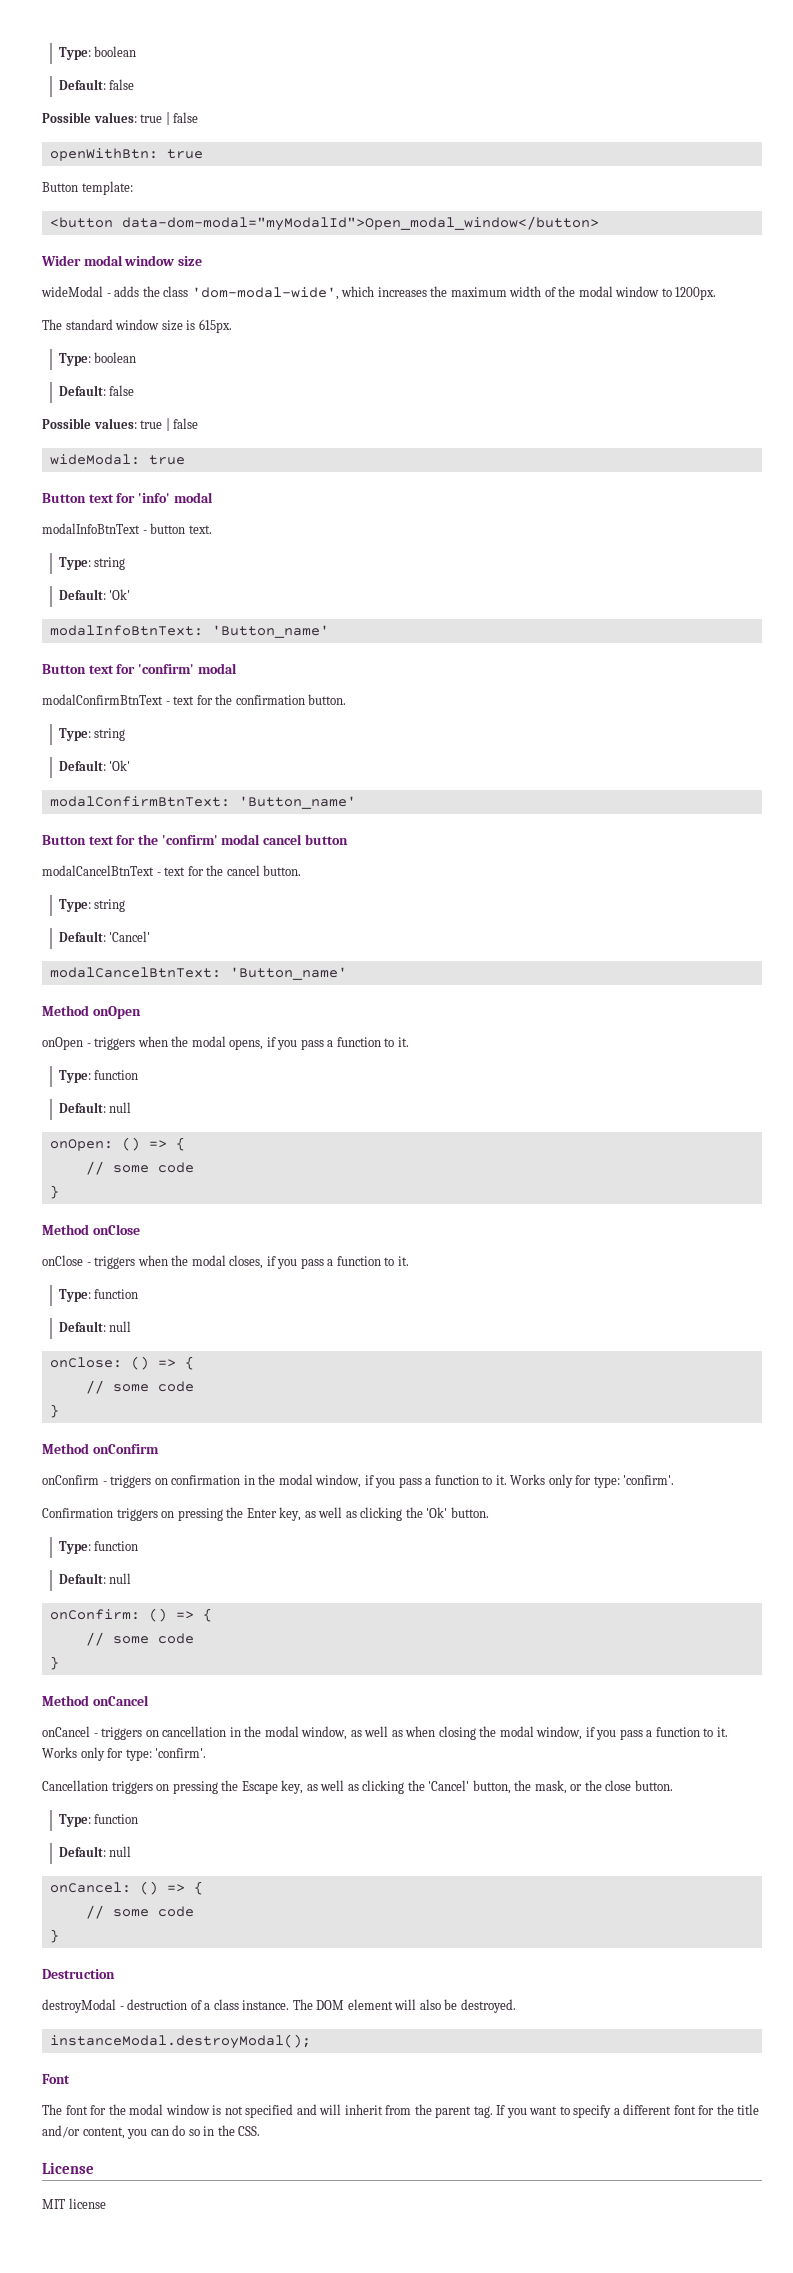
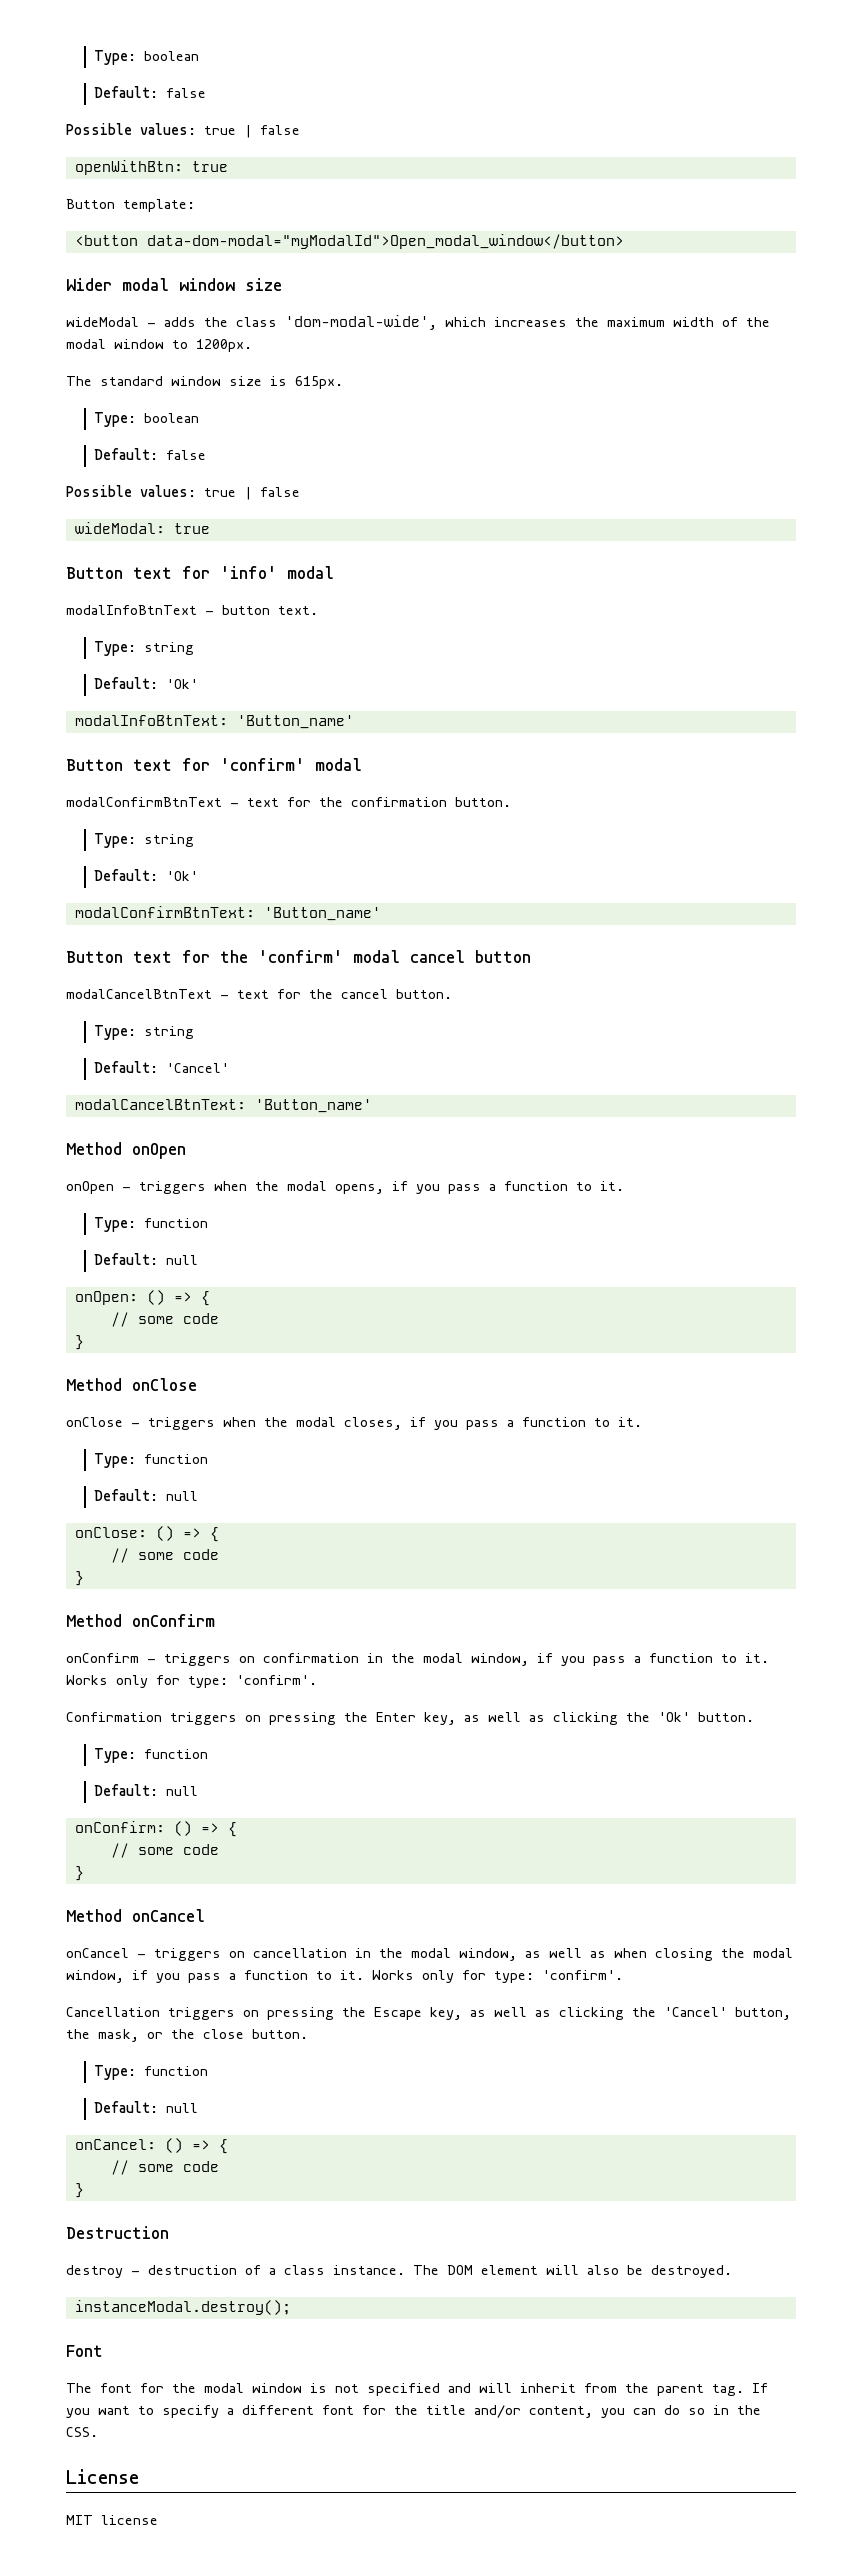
- destroyModal - destruction of a class instance.
+ destroy - destruction of a class instance.
- instanceModal.destroyModal();
+ instanceModal.destroy();

